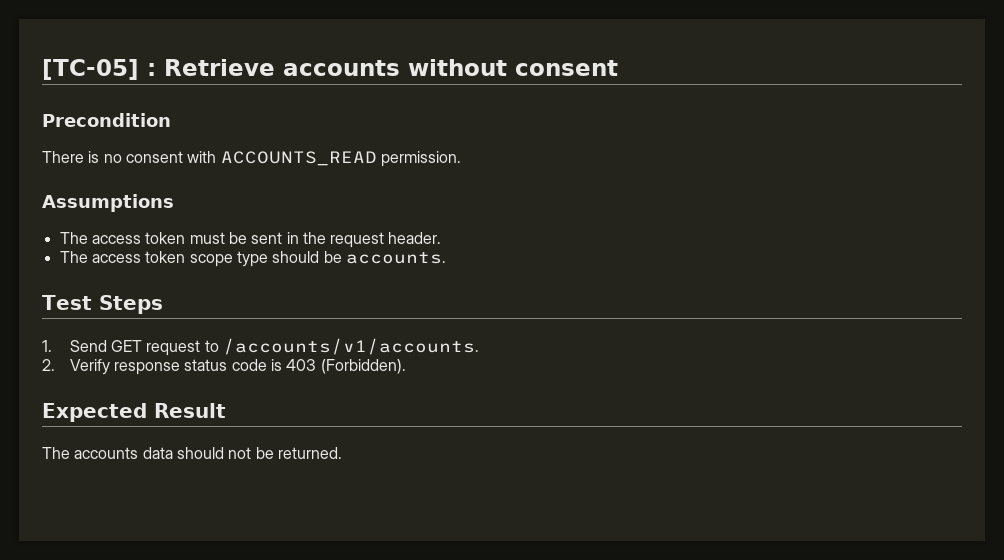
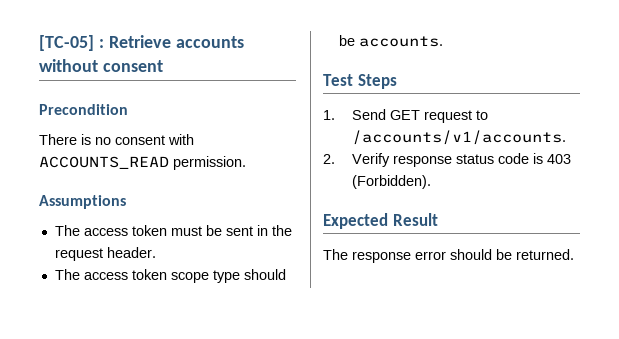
- The accounts data should not be returned.
+ The response error should be returned.

